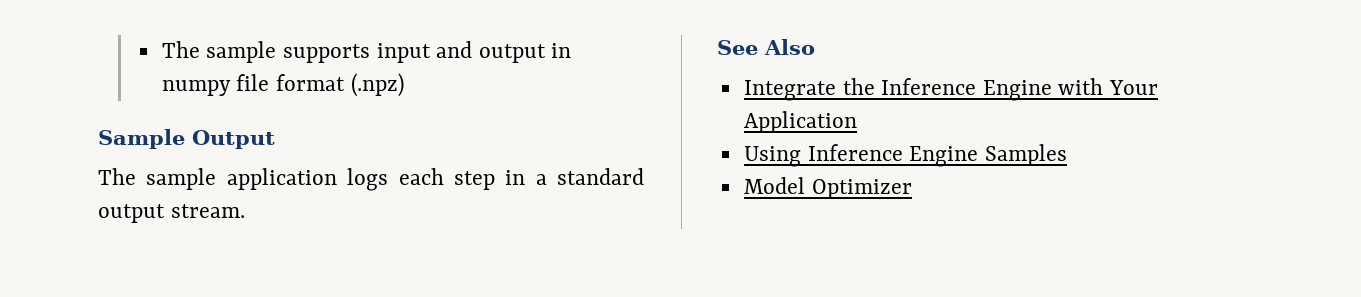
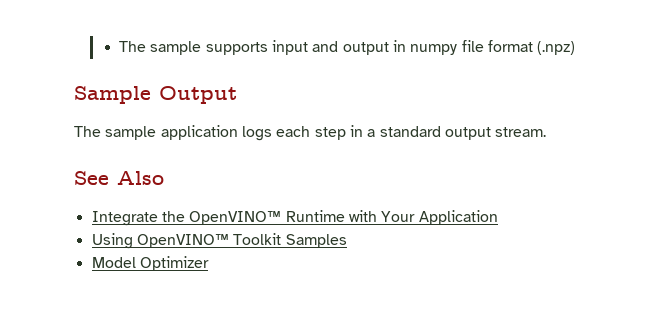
- Integrate the Inference Engine with Your Application
+ Integrate the OpenVINO™ Runtime with Your Application
- Using Inference Engine Samples
+ Using OpenVINO™ Toolkit Samples

